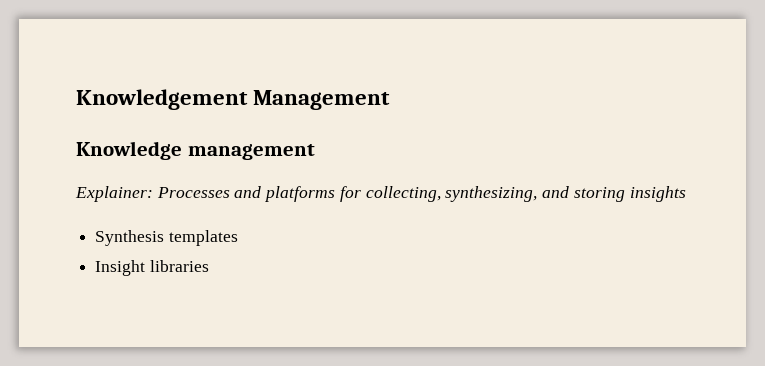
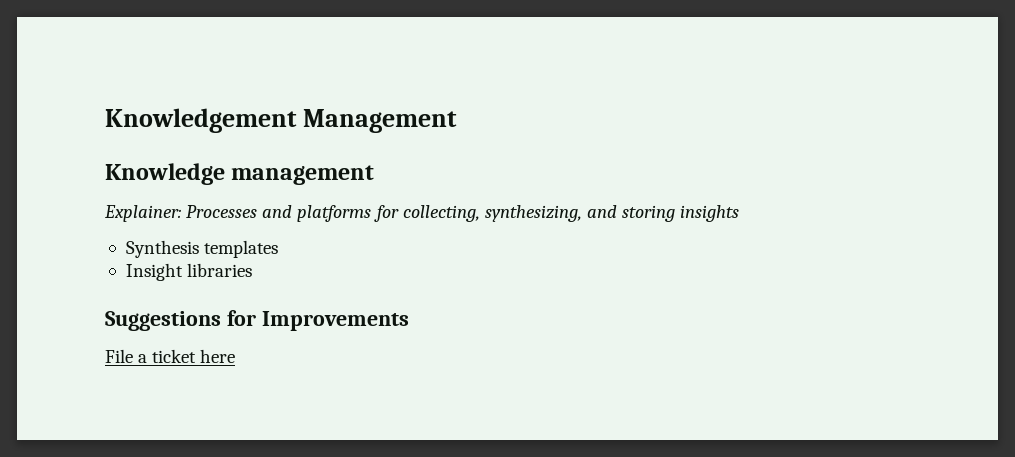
+ Suggestions for Improvements
+ File a ticket here

